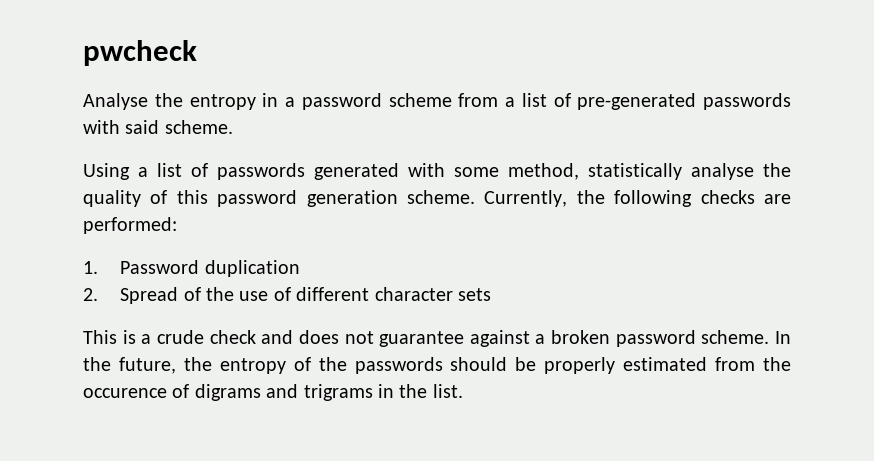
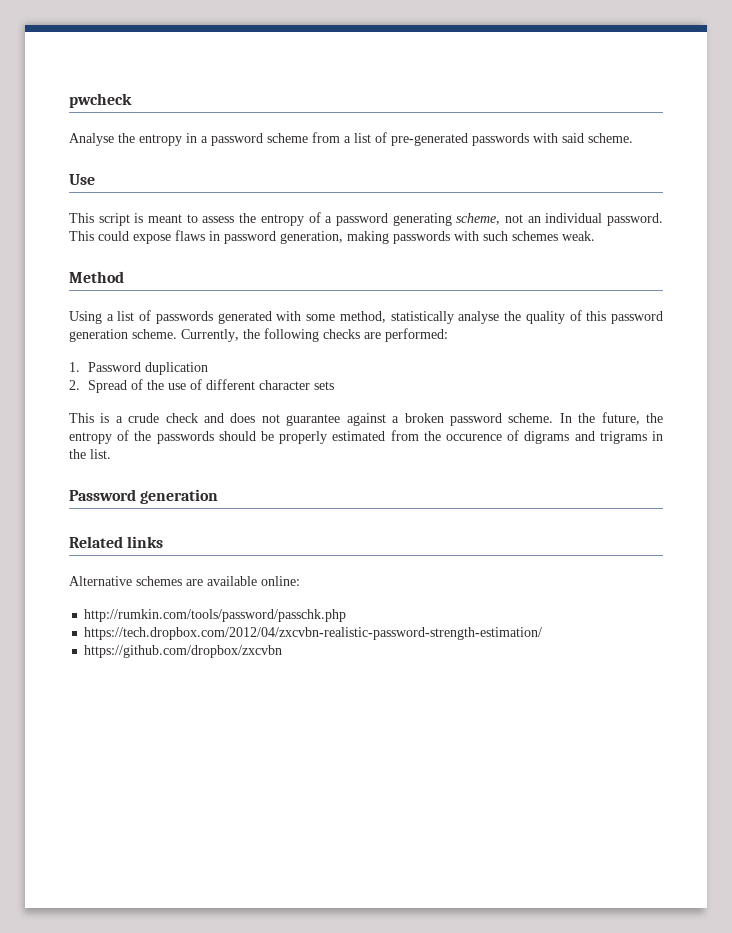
+ Use
+ This script is meant to assess the entropy of a password generating scheme, not an individual password. This could expose flaws in password generation, making passwords with such schemes weak.
+ Method
+ Password generation
+ Related links
+ Alternative schemes are available online:
+ http://rumkin.com/tools/password/passchk.php
+ https://tech.dropbox.com/2012/04/zxcvbn-realistic-password-strength-estimation/
+ https://github.com/dropbox/zxcvbn

